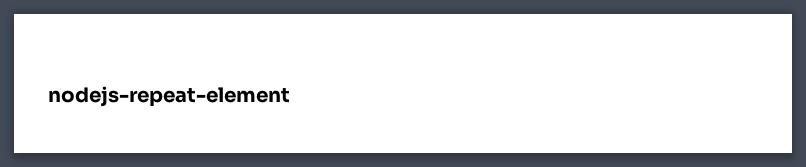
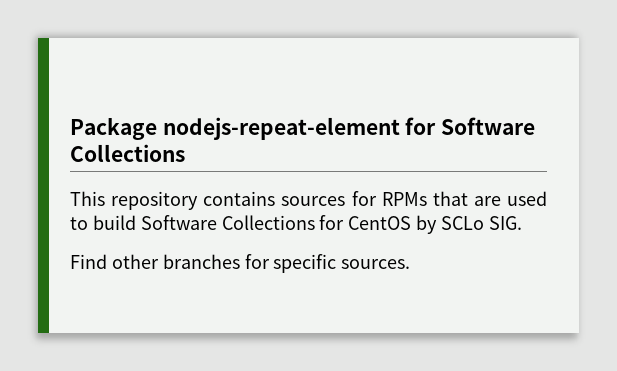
- nodejs-repeat-element
+ Package nodejs-repeat-element for Software Collections
+ This repository contains sources for RPMs that are used to build Software Collections for CentOS by SCLo SIG.
+ Find other branches for specific sources.

